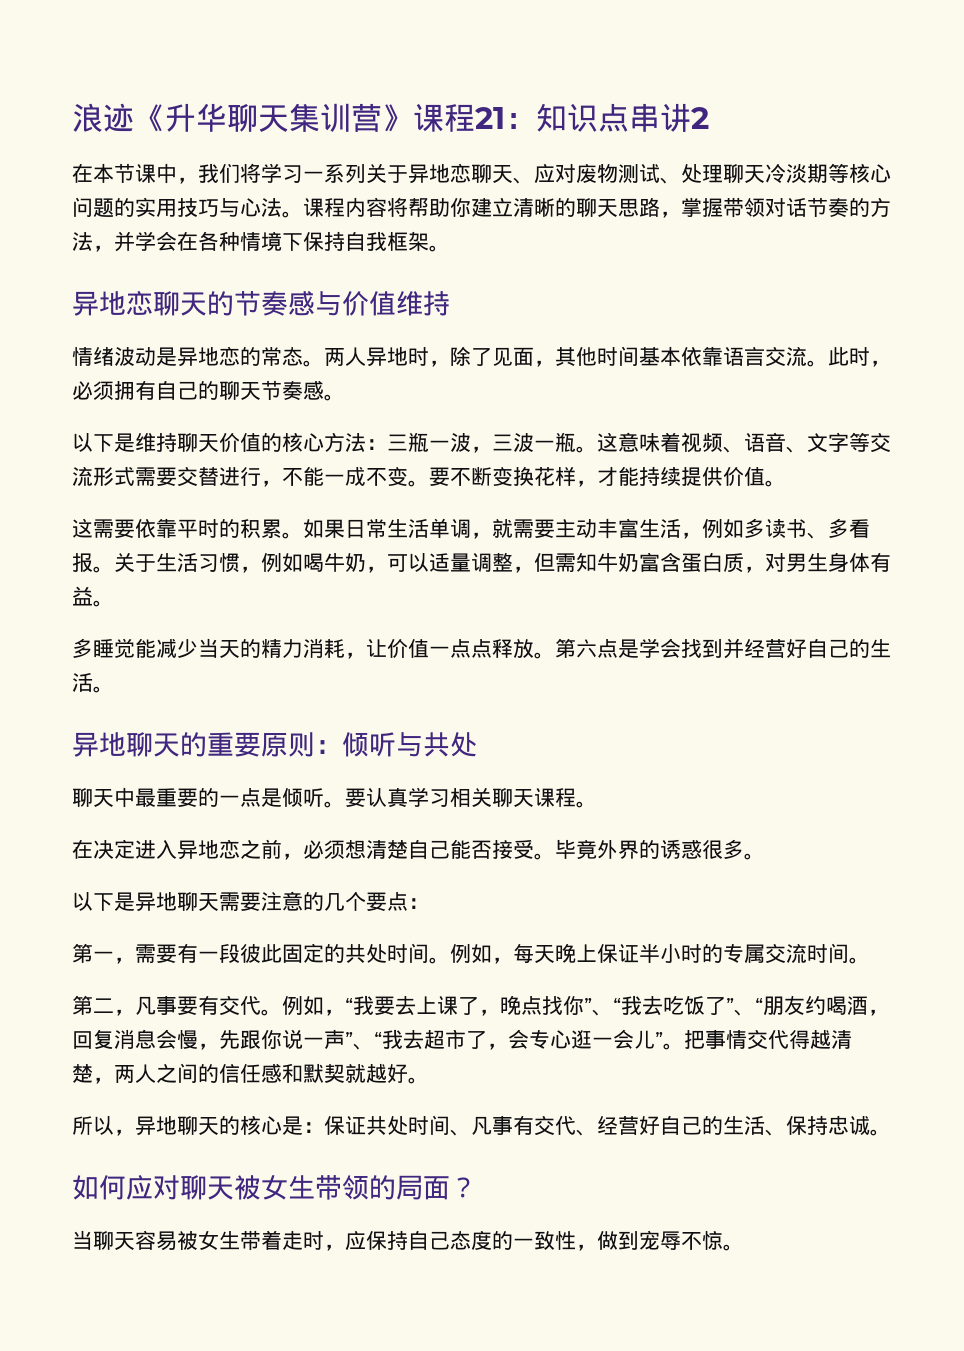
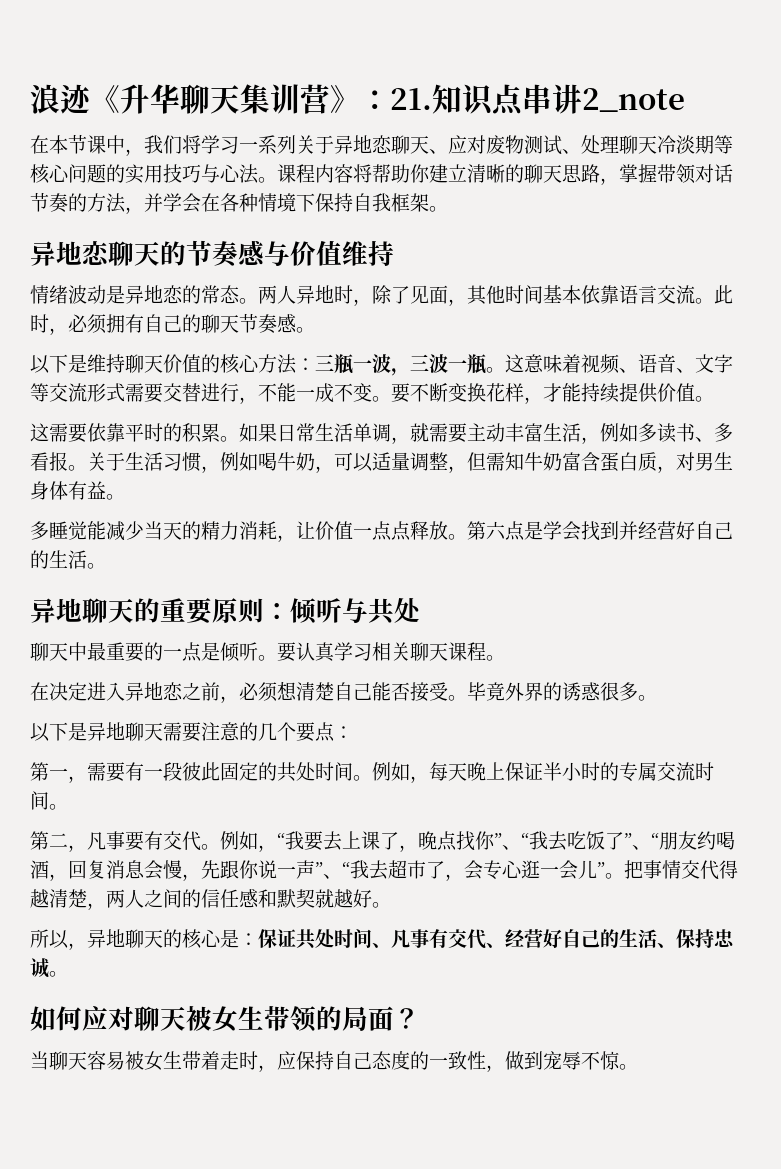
- 浪迹《升华聊天集训营》课程21：知识点串讲2
+ 浪迹《升华聊天集训营》：21.知识点串讲2_note

